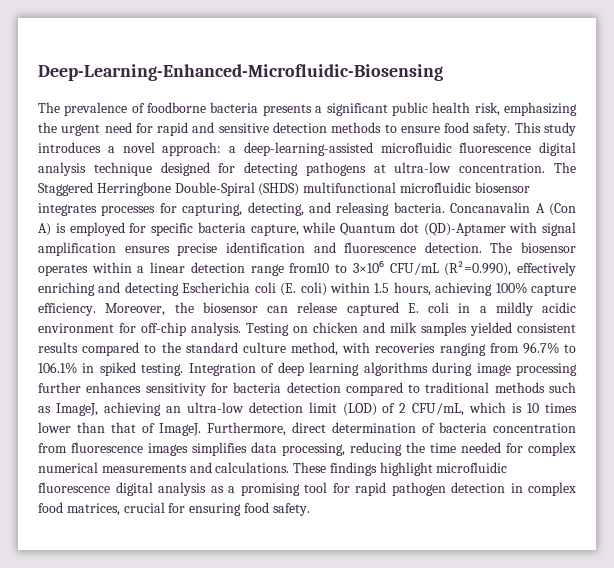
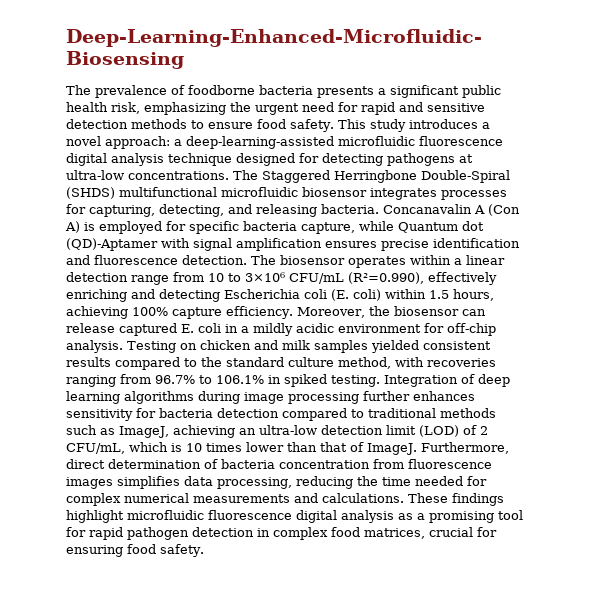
- This study introduces a novel approach: a deep-learning-assisted microfluidic fluorescence digital analysis technique designed for detecting pathogens at ultra-low concentration.
+ This study introduces a novel approach: a deep-learning-assisted microfluidic fluorescence digital analysis technique designed for detecting pathogens at ultra-low concentrations.
- The biosensor operates within a linear detection range from10 to 3×10⁶ CFU/mL (R²=0.990), effectively enriching and detecting Escherichia coli (E. coli) within 1.5 hours, achieving 100% capture efficiency.
+ The biosensor operates within a linear detection range from 10 to 3×10⁶ CFU/mL (R²=0.990), effectively enriching and detecting Escherichia coli (E. coli) within 1.5 hours, achieving 100% capture efficiency.

